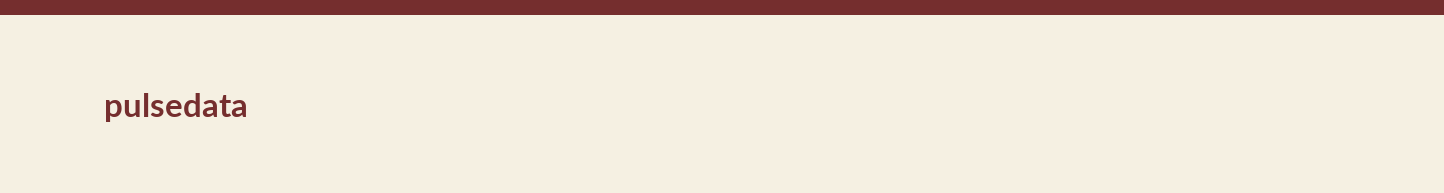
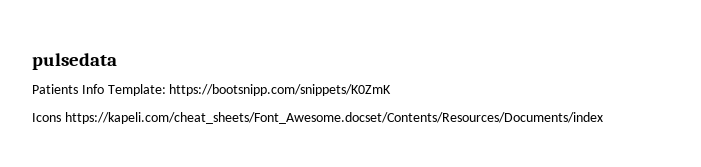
+ Patients Info Template: https://bootsnipp.com/snippets/K0ZmK
+ Icons https://kapeli.com/cheat_sheets/Font_Awesome.docset/Contents/Resources/Documents/index

